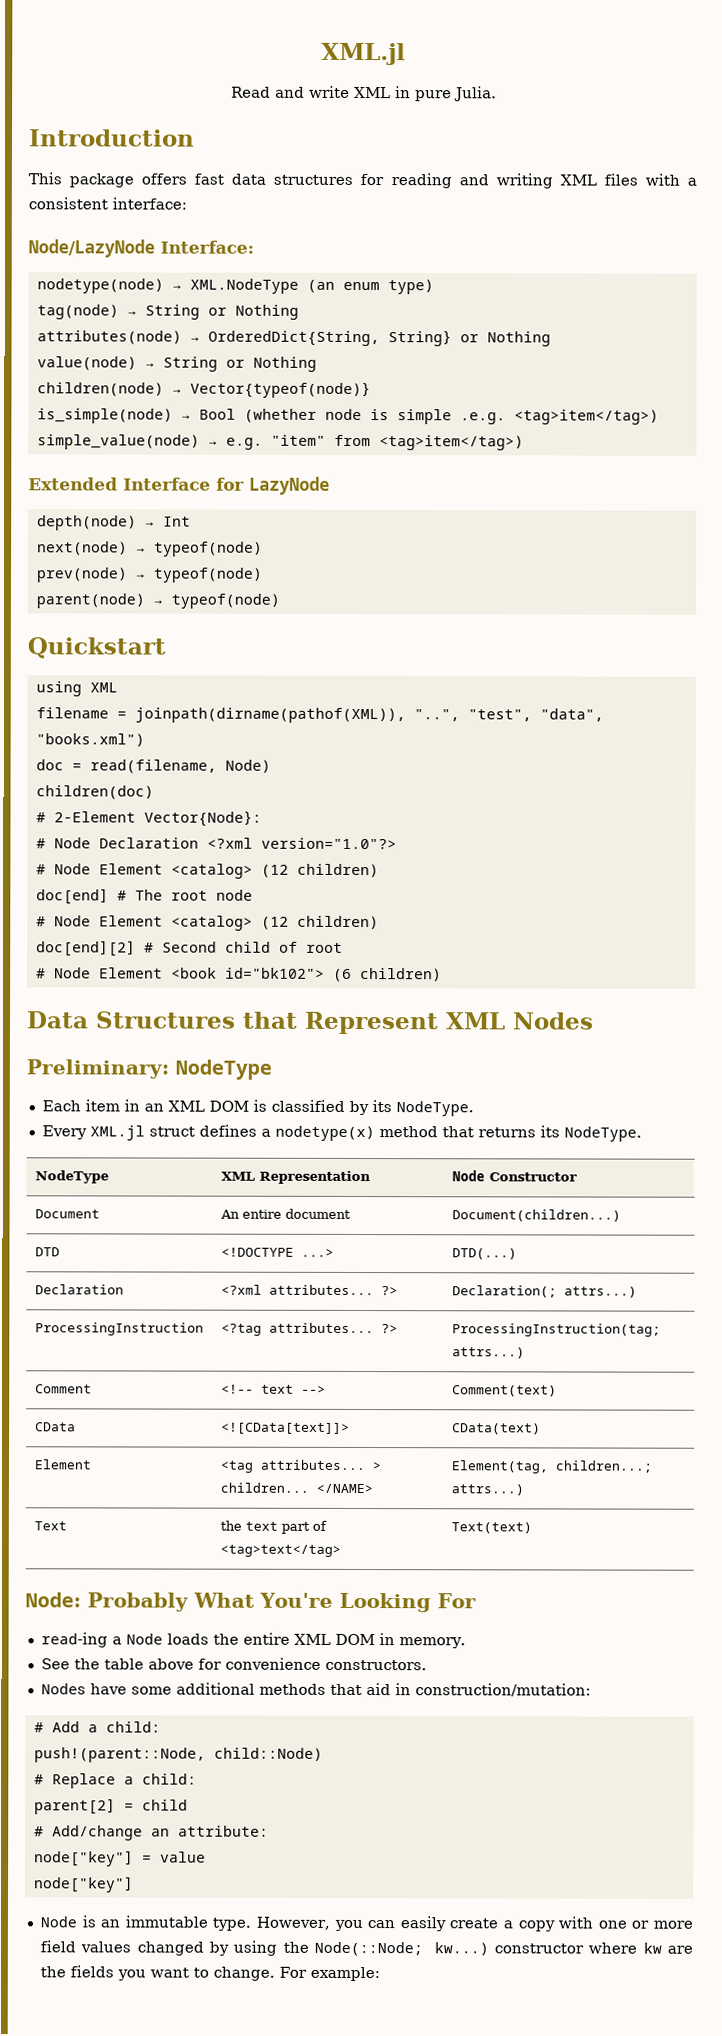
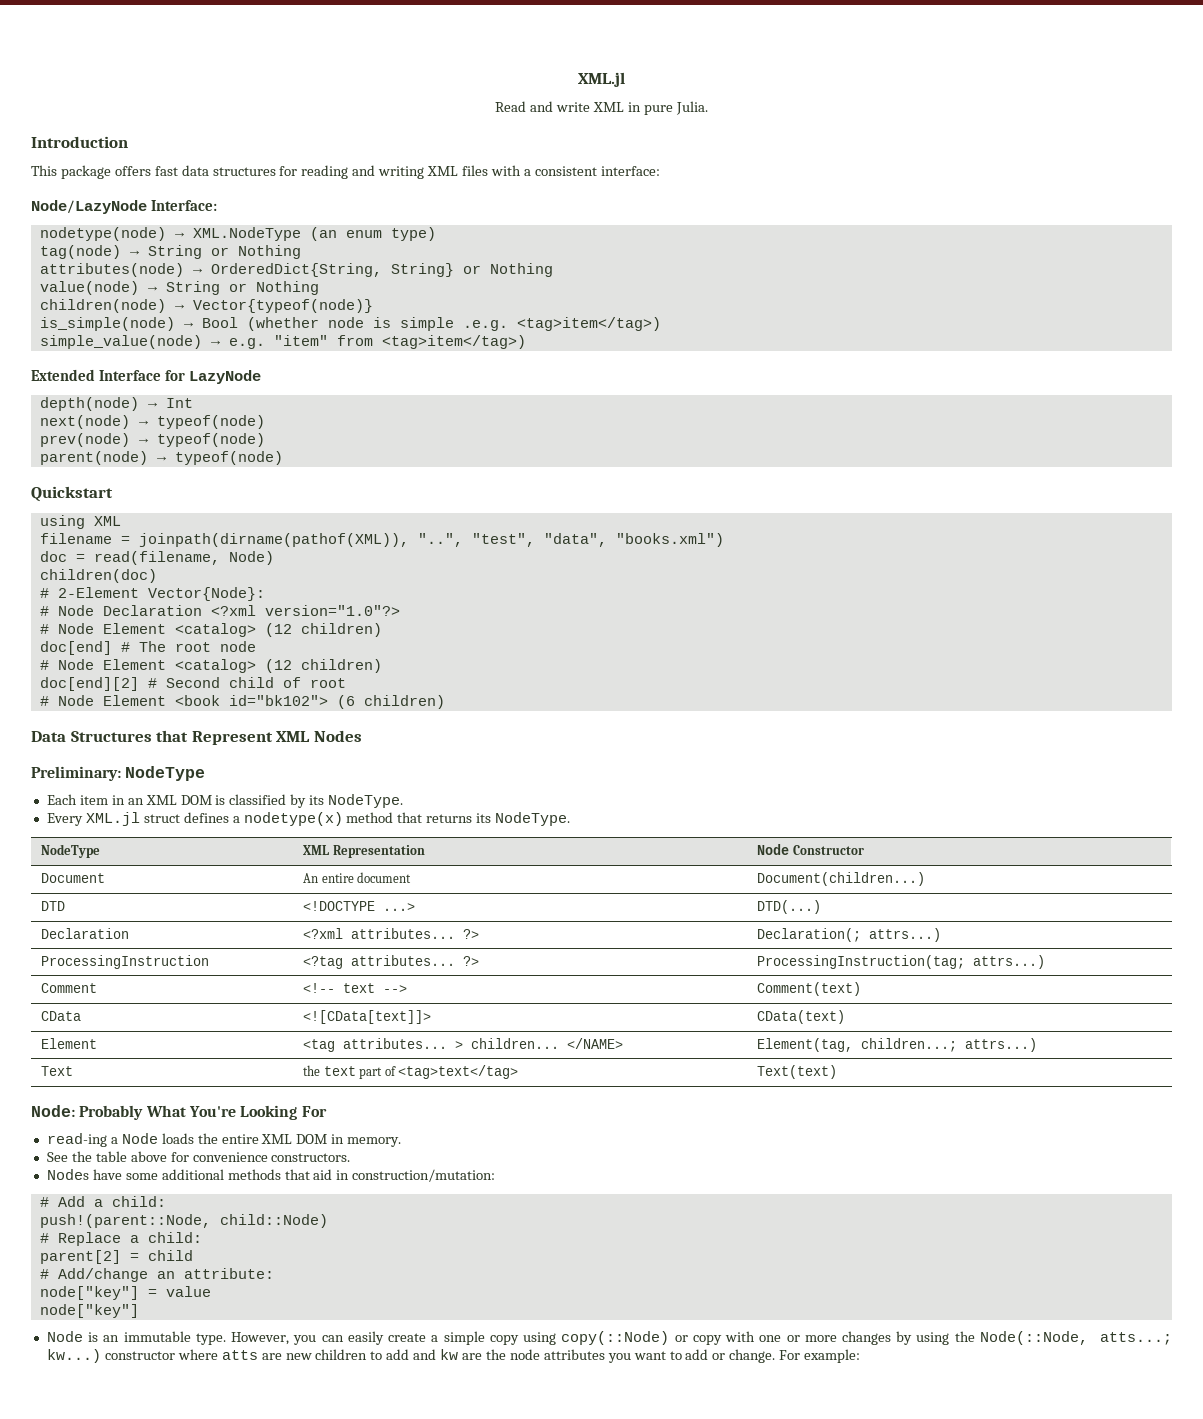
- However, you can easily create a copy with one or more field values changed by using the Node(::Node; kw...) constructor where kw are the fields you want to change.
+ However, you can easily create a simple copy using copy(::Node) or copy with one or more changes by using the Node(::Node, atts...; kw...) constructor where atts are new children to add and kw are the node attributes you want to add or change.

